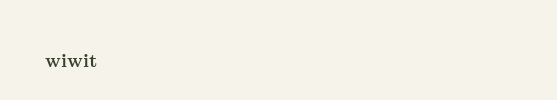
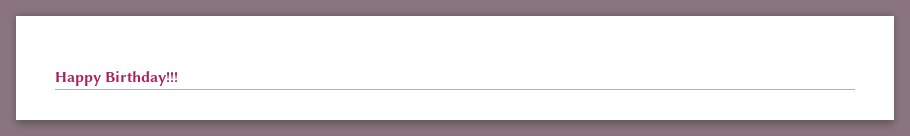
- wiwit
+ Happy Birthday!!!

